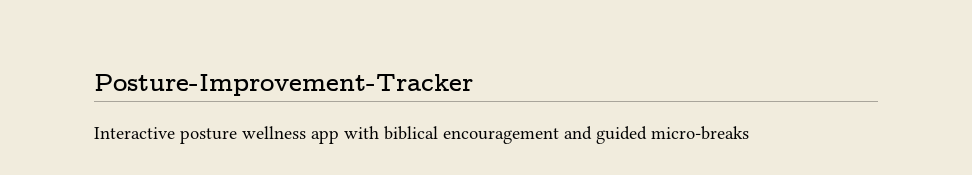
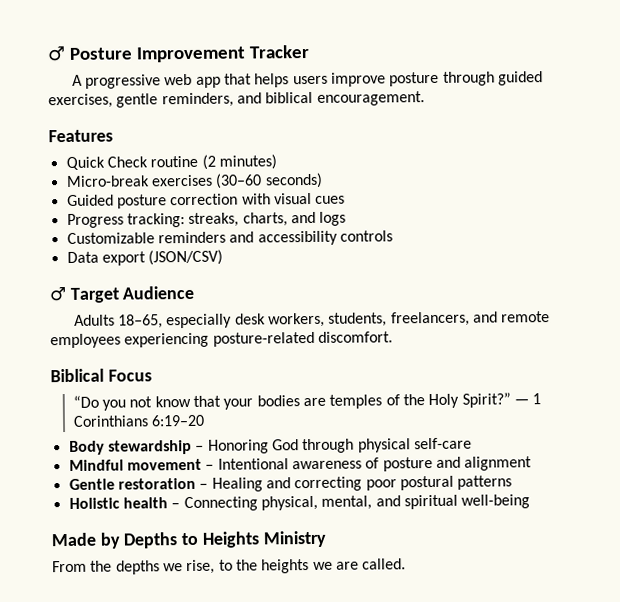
- Posture-Improvement-Tracker
- Interactive posture wellness app with biblical encouragement and guided micro-breaks
+ ♂ Posture Improvement Tracker
+ A progressive web app that helps users improve posture through guided exercises, gentle reminders, and biblical encouragement.
+ Features
+ Quick Check routine (2 minutes)
+ Micro-break exercises (30–60 seconds)
+ Guided posture correction with visual cues
+ Progress tracking: streaks, charts, and logs
+ Customizable reminders and accessibility controls
+ Data export (JSON/CSV)
+ ♂ Target Audience
+ Adults 18–65, especially desk workers, students, freelancers, and remote employees experiencing posture-related discomfort.
+ Biblical Focus
+ “Do you not know that your bodies are temples of the Holy Spirit?” — 1 Corinthians 6:19–20
+ Body stewardship – Honoring God through physical self-care
+ Mindful movement – Intentional awareness of posture and alignment
+ Gentle restoration – Healing and correcting poor postural patterns
+ Holistic health – Connecting physical, mental, and spiritual well-being
+ Made by Depths to Heights Ministry
+ From the depths we rise, to the heights we are called.

